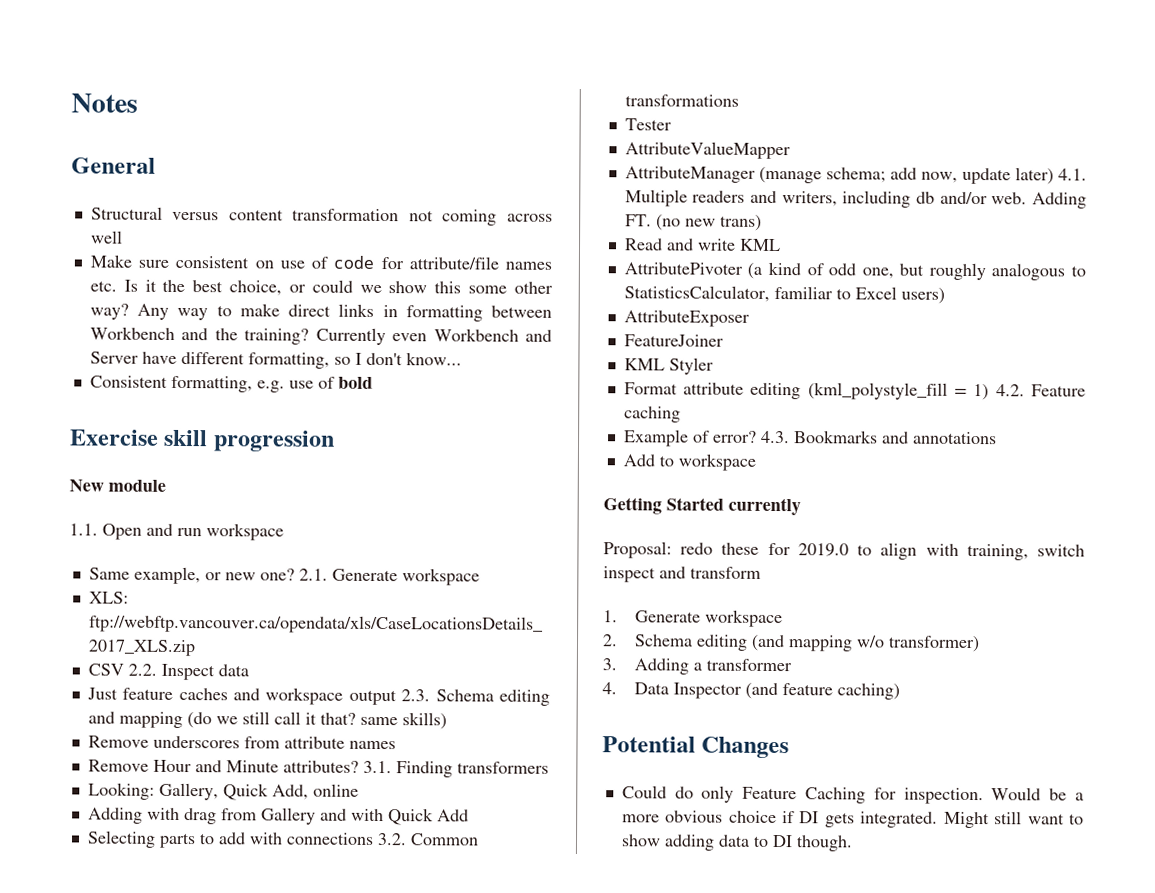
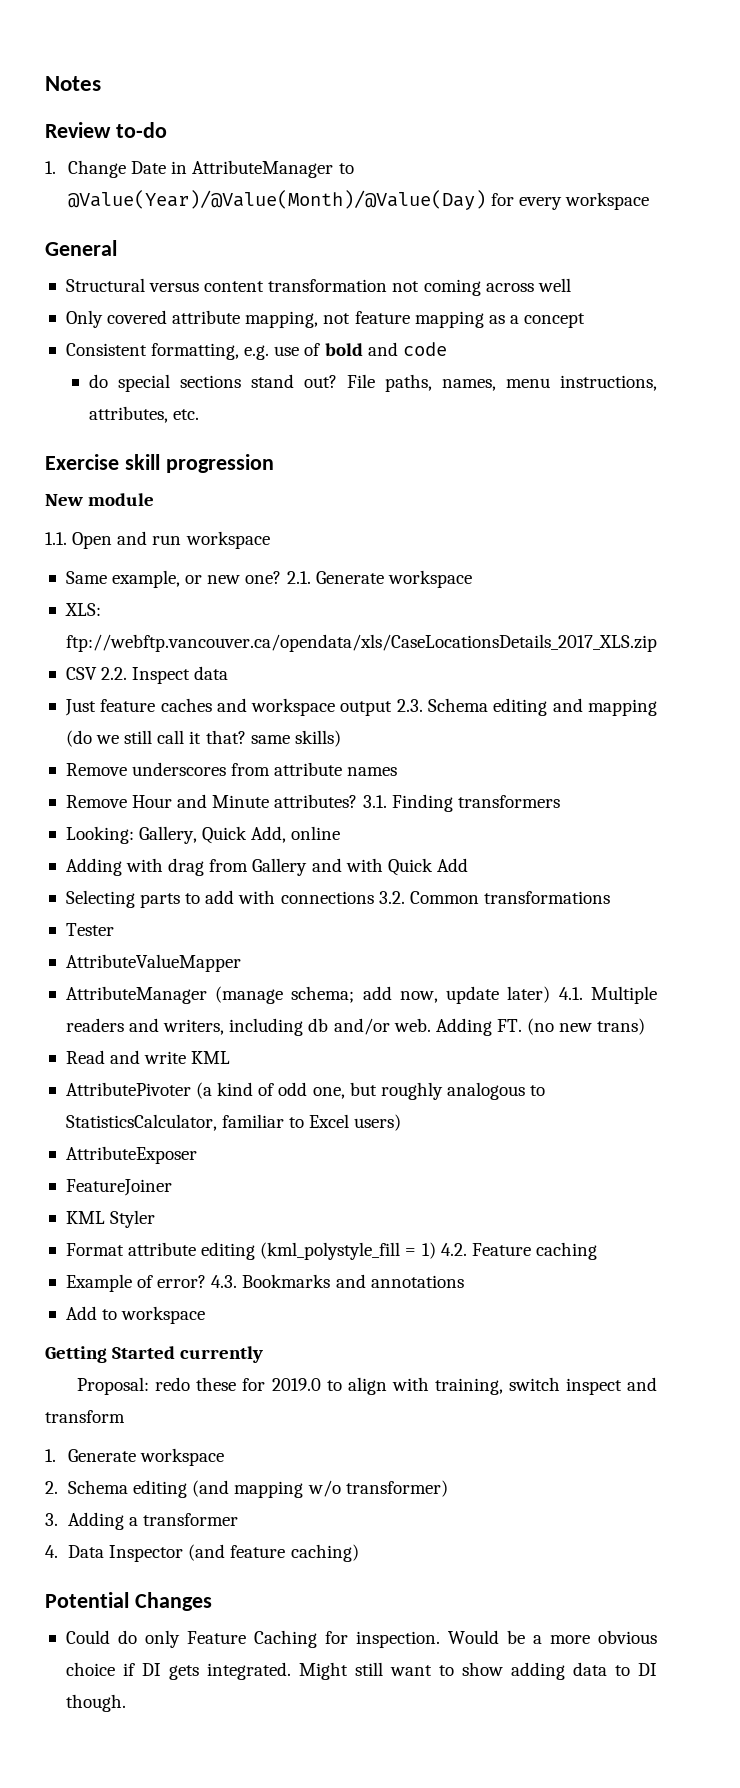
+ Review to-do
+ 1. Change Date in AttributeManager to @Value(Year)/@Value(Month)/@Value(Day) for every workspace
- Make sure consistent on use of code for attribute/file names etc. Is it the best choice, or could we show this some other way? Any way to make direct links in formatting between Workbench and the training? Currently even Workbench and Server have different formatting, so I don't know...
+ Only covered attribute mapping, not feature mapping as a concept
- Consistent formatting, e.g. use of bold
+ Consistent formatting, e.g. use of bold and code
+ do special sections stand out? File paths, names, menu instructions, attributes, etc.

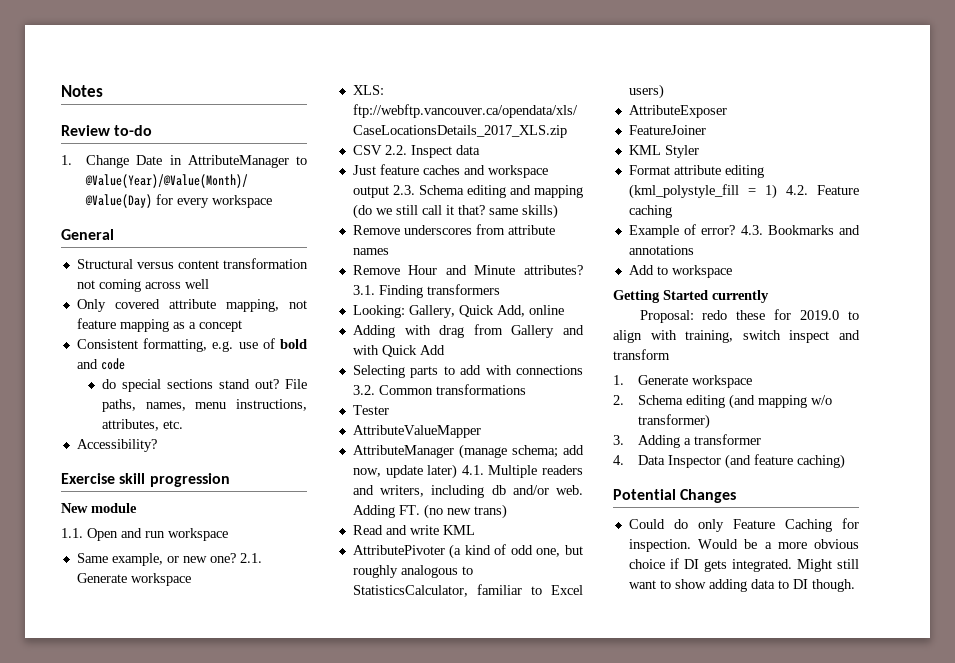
+ Accessibility?

